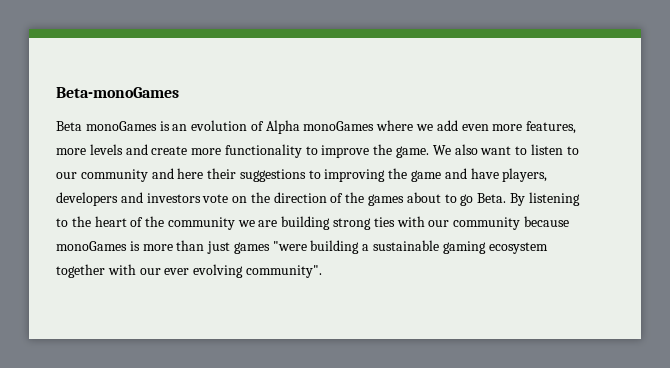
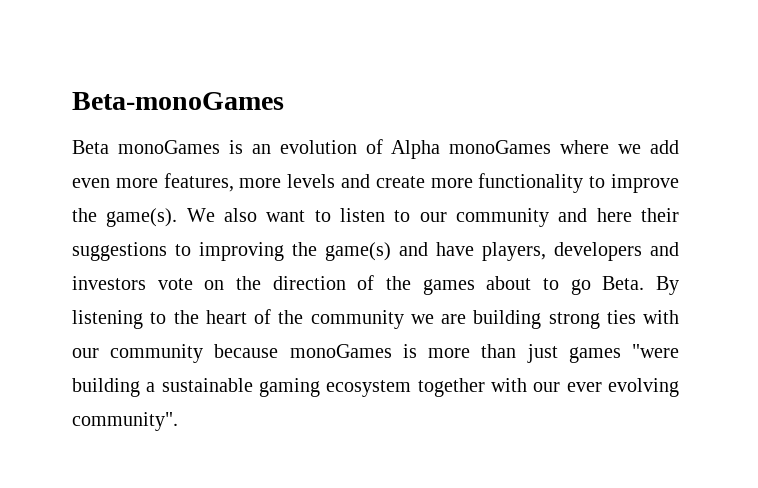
- Beta monoGames is an evolution of Alpha monoGames where we add even more features, more levels and create more functionality to improve the game.
+ Beta monoGames is an evolution of Alpha monoGames where we add even more features, more levels and create more functionality to improve the game(s).
- We also want to listen to our community and here their suggestions to improving the game and have players, developers and investors vote on the direction of the games about to go Beta.
+ We also want to listen to our community and here their suggestions to improving the game(s) and have players, developers and investors vote on the direction of the games about to go Beta.

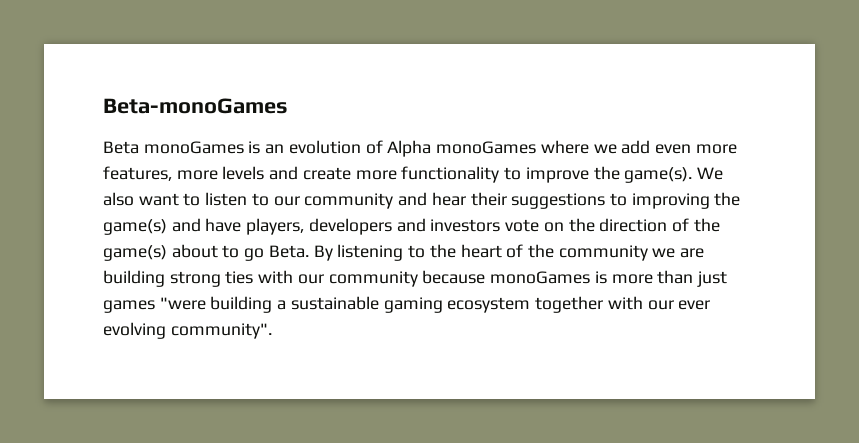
- We also want to listen to our community and here their suggestions to improving the game(s) and have players, developers and investors vote on the direction of the games about to go Beta.
+ We also want to listen to our community and hear their suggestions to improving the game(s) and have players, developers and investors vote on the direction of the game(s) about to go Beta.

